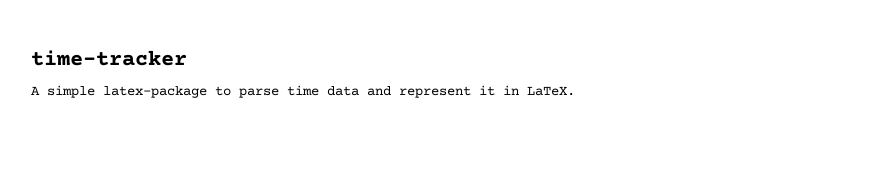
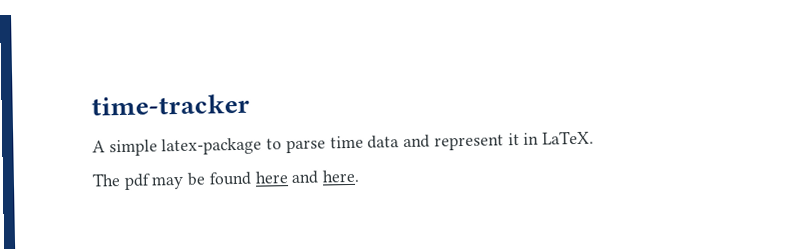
+ The pdf may be found here and here.

